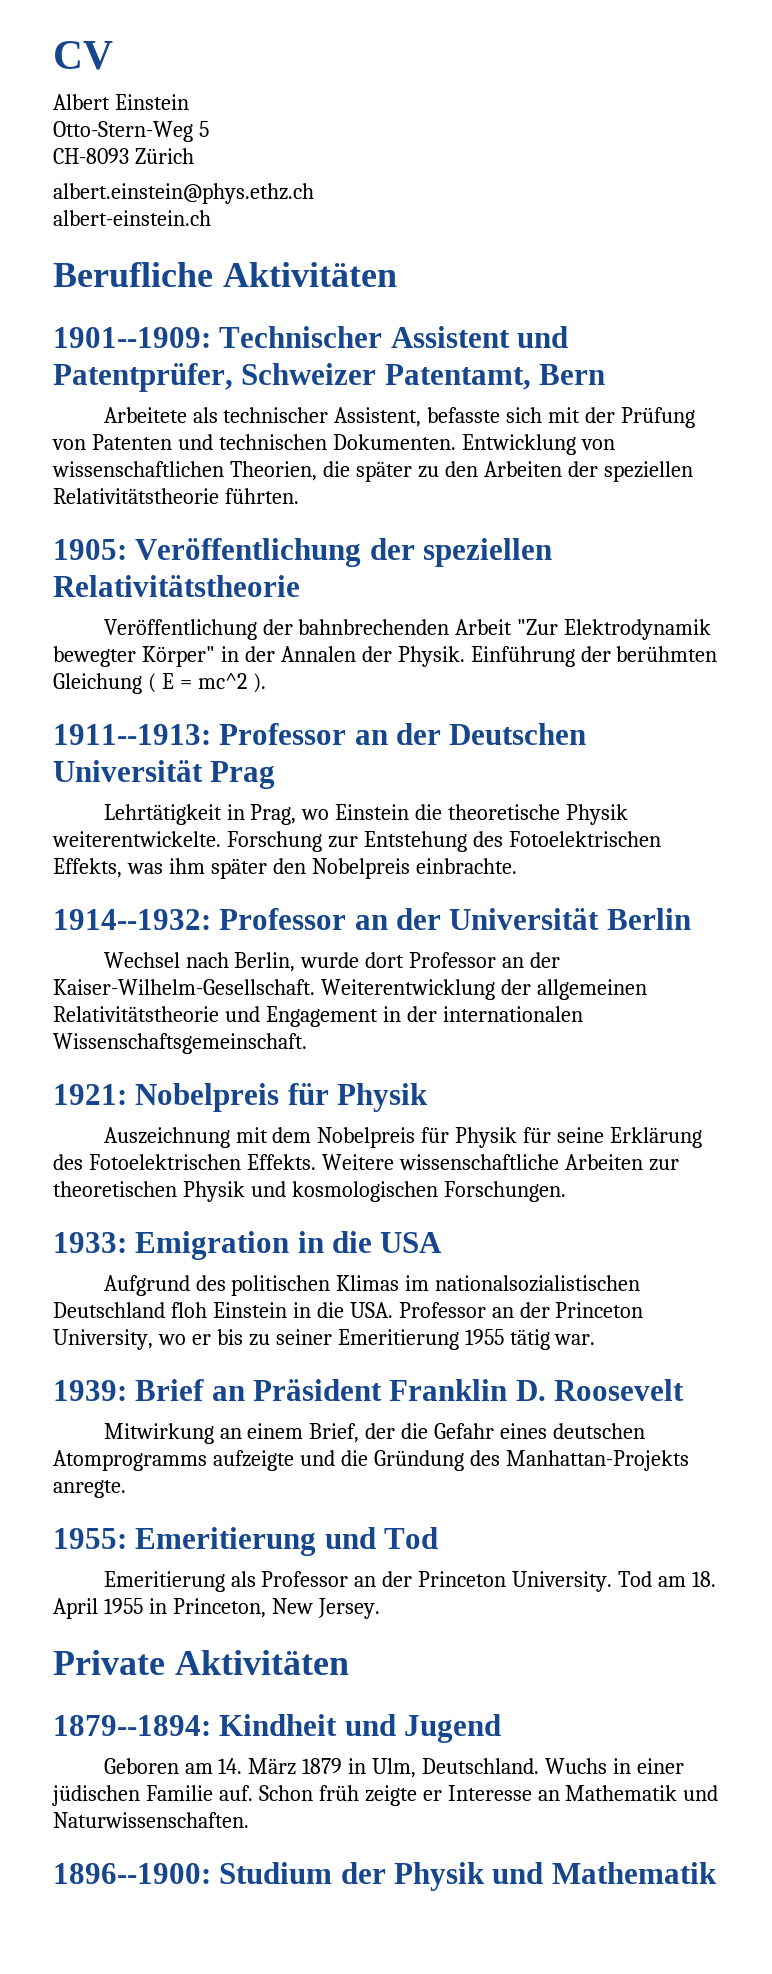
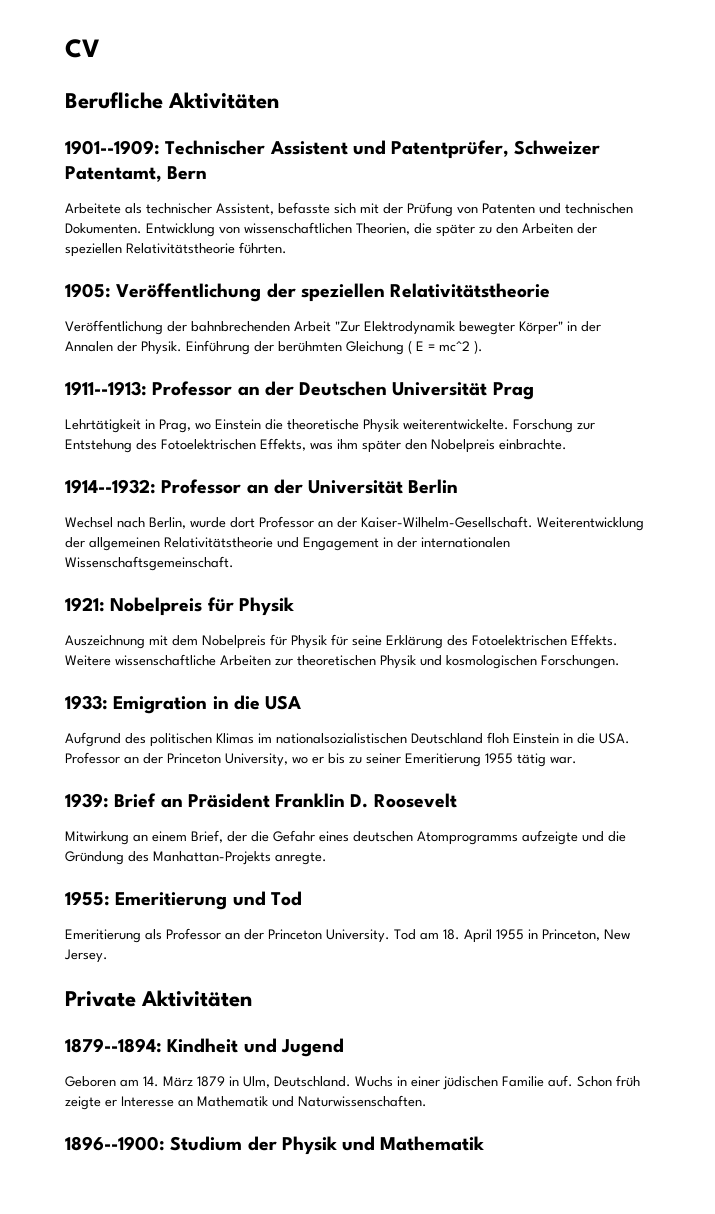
- Albert Einstein
- Otto-Stern-Weg 5
- CH-8093 Zürich
- albert.einstein@phys.ethz.ch
- albert-einstein.ch

